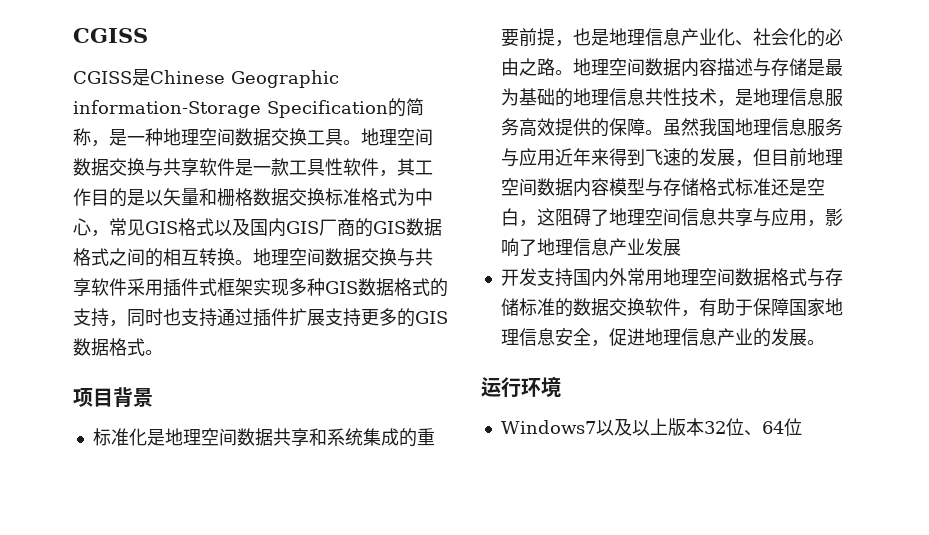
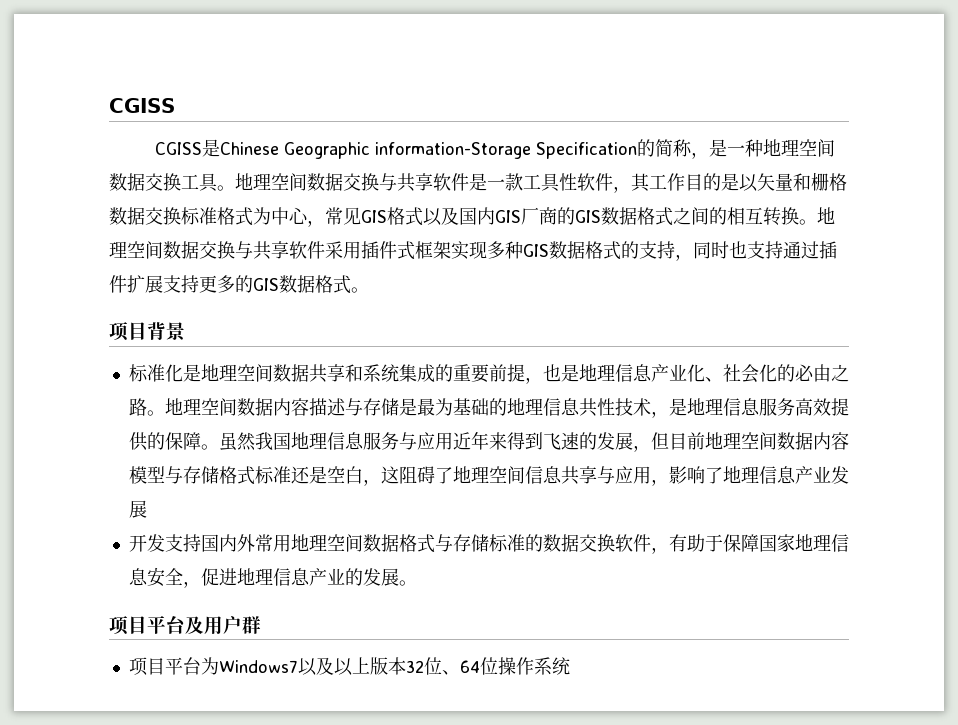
- 运行环境
- Windows7以及以上版本32位、64位
+ 项目平台及用户群
+ 项目平台为Windows7以及以上版本32位、64位操作系统

